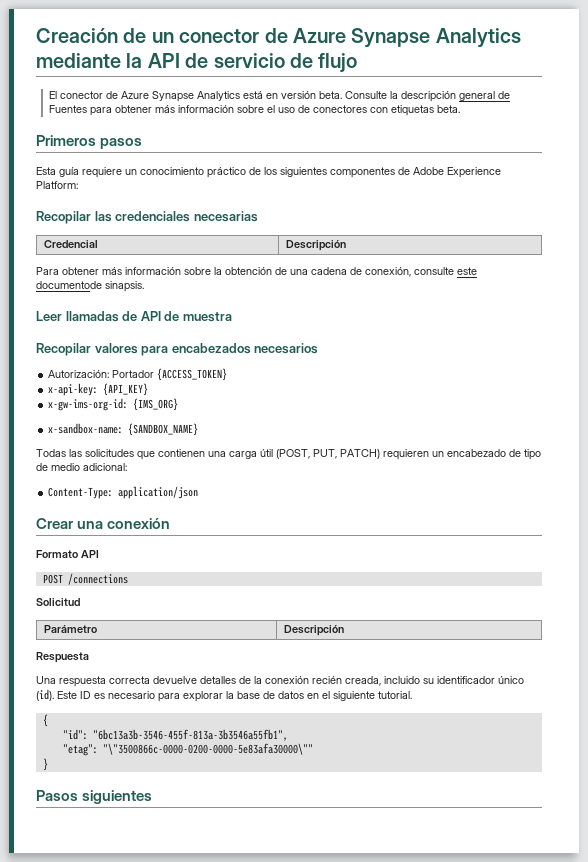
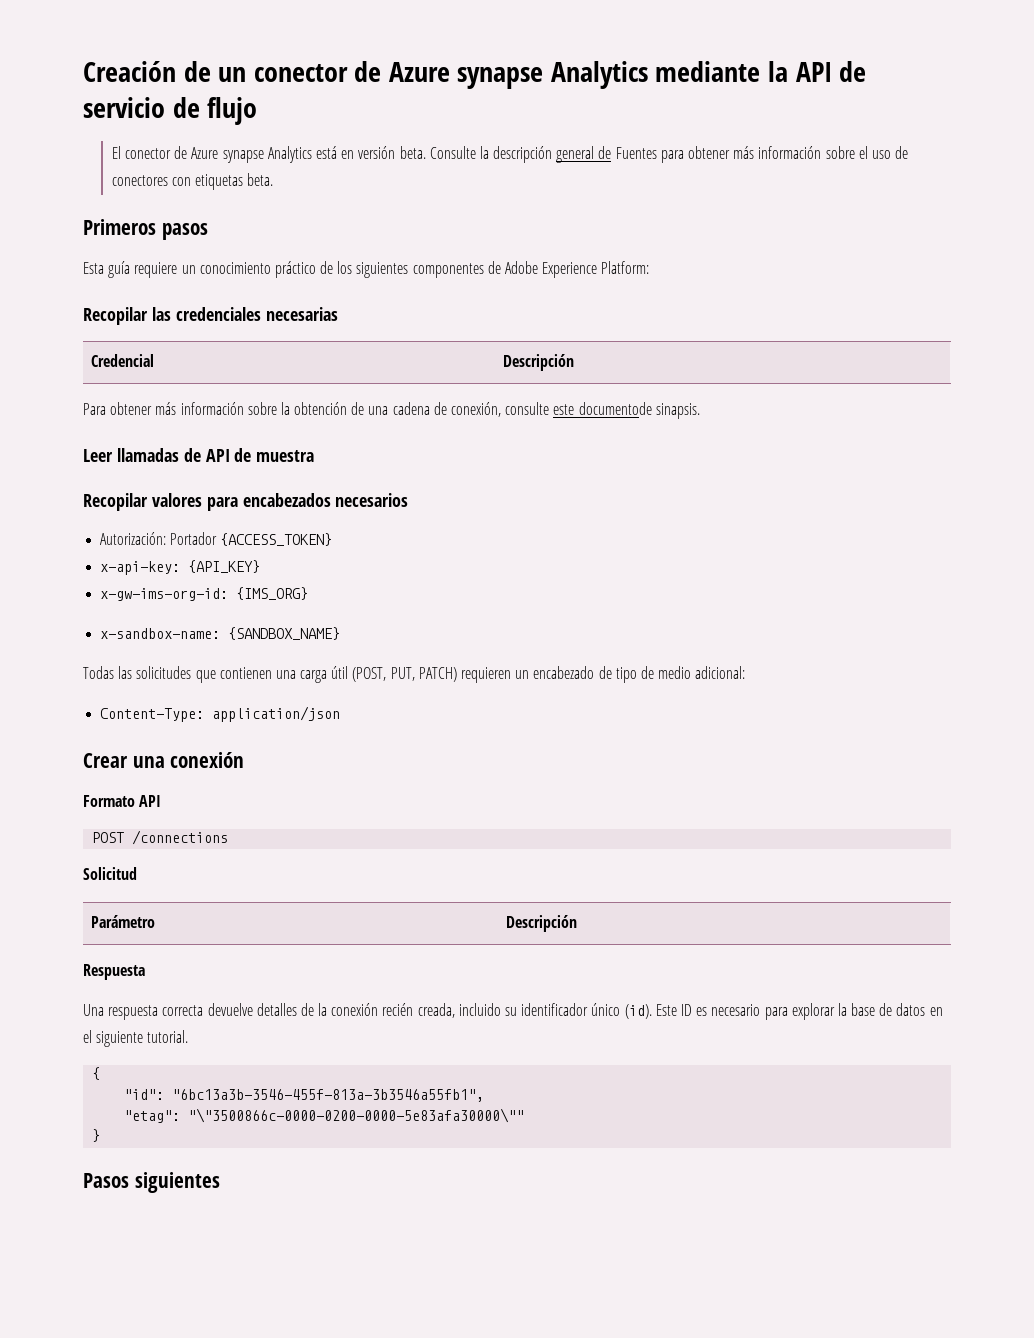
- Creación de un conector de Azure Synapse Analytics mediante la API de servicio de flujo
+ Creación de un conector de Azure synapse Analytics mediante la API de servicio de flujo
- El conector de Azure Synapse Analytics está en versión beta.
+ El conector de Azure synapse Analytics está en versión beta.

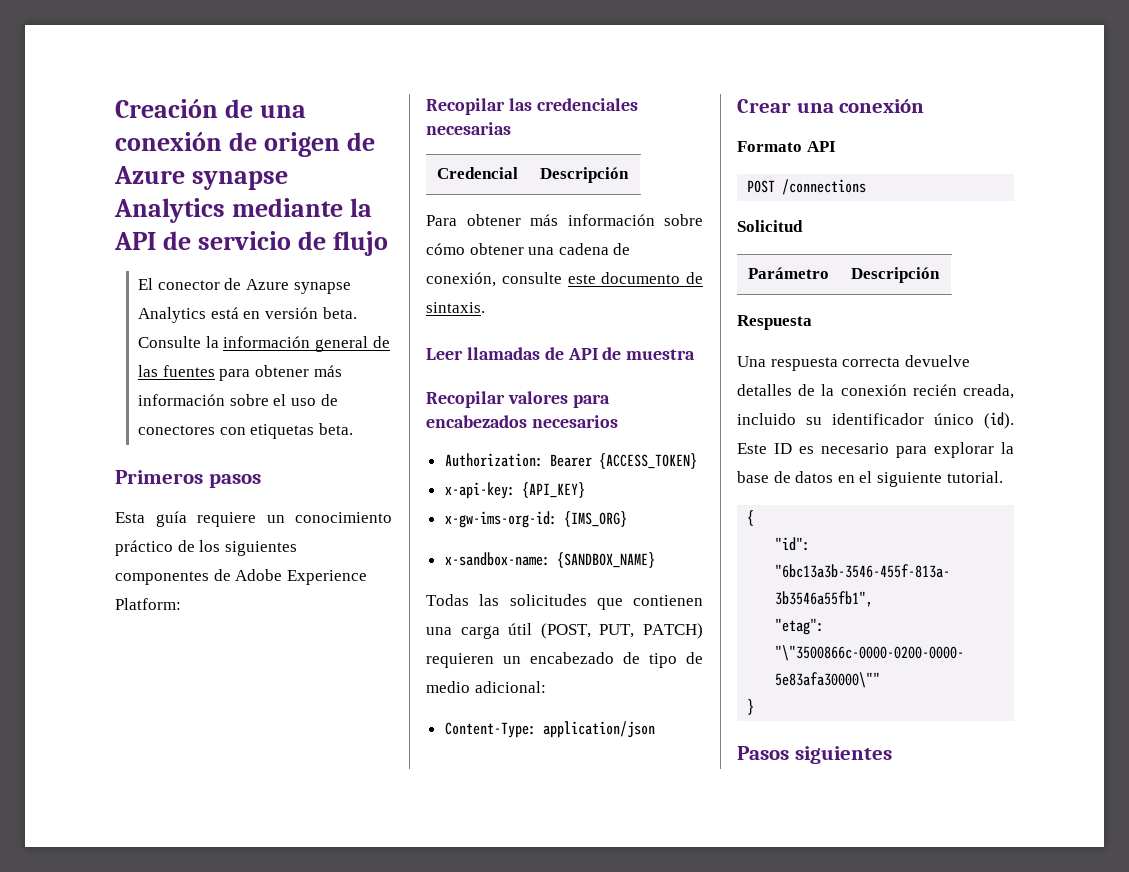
- Creación de un conector de Azure synapse Analytics mediante la API de servicio de flujo
+ Creación de una conexión de origen de Azure synapse Analytics mediante la API de servicio de flujo
- Consulte la descripción general de Fuentes para obtener más información sobre el uso de conectores con etiquetas beta.
+ Consulte la información general de las fuentes para obtener más información sobre el uso de conectores con etiquetas beta.
- Para obtener más información sobre la obtención de una cadena de conexión, consulte este documentode sinapsis.
+ Para obtener más información sobre cómo obtener una cadena de conexión, consulte este documento de sintaxis.
- Autorización: Portador {ACCESS_TOKEN}
+ Authorization: Bearer {ACCESS_TOKEN}

